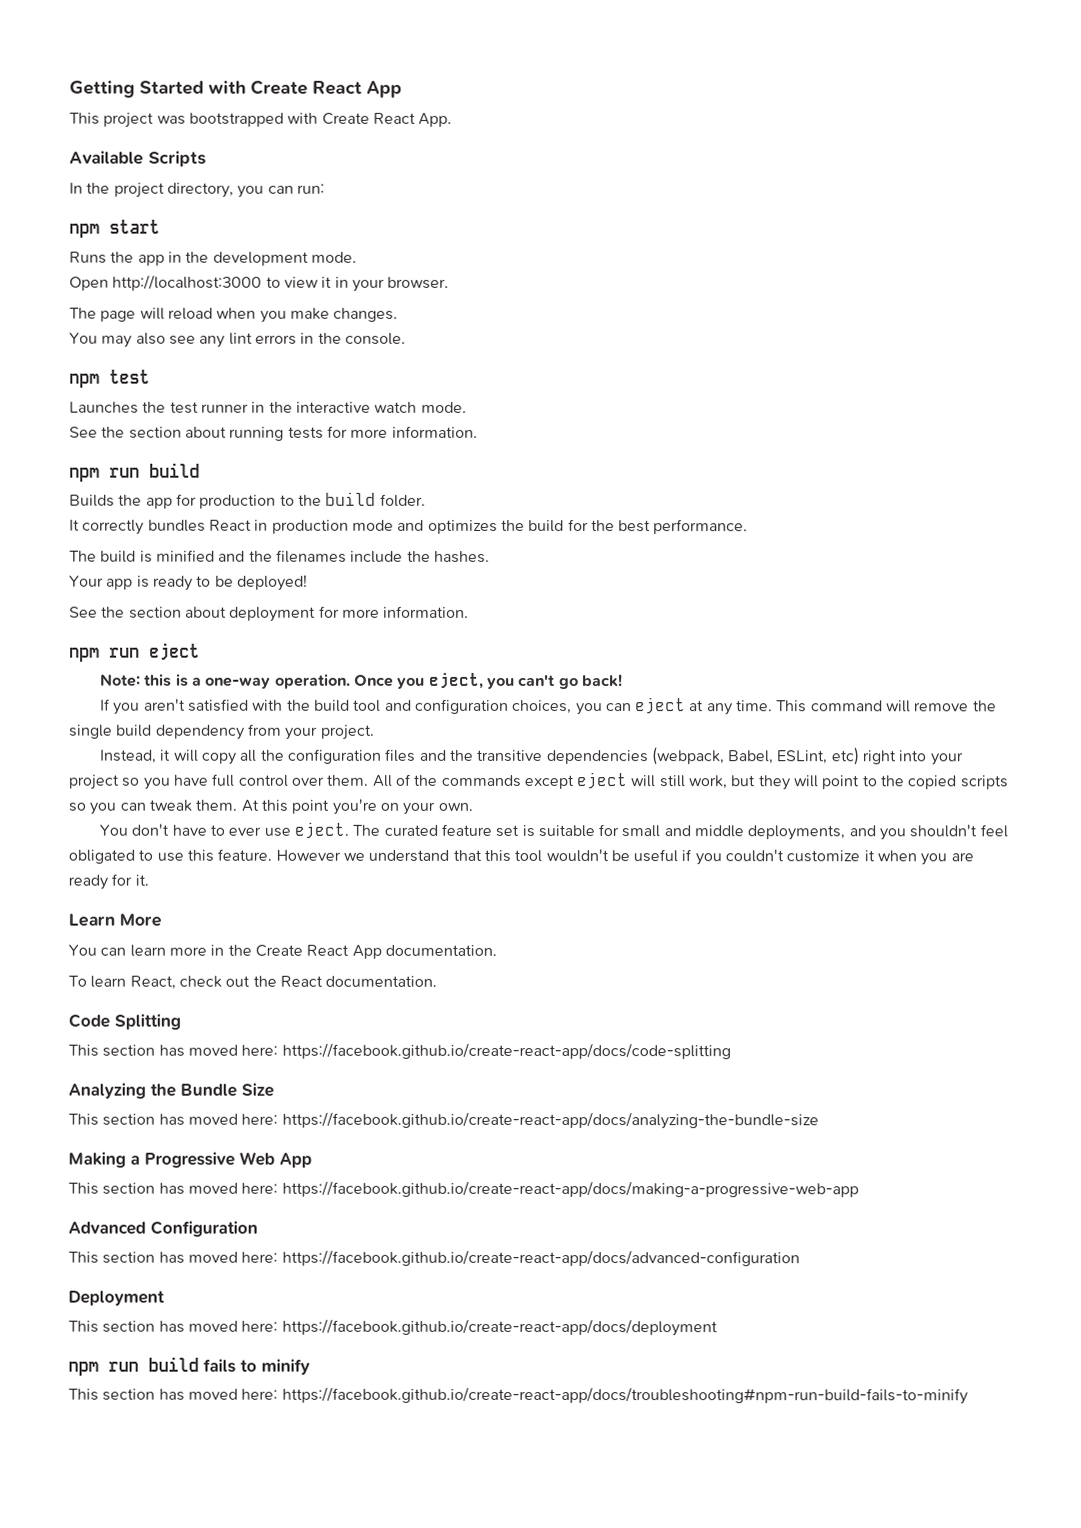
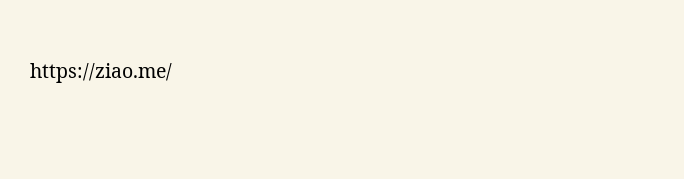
- Getting Started with Create React App
- This project was bootstrapped with Create React App.
- Available Scripts
- In the project directory, you can run:
- npm start
- Runs the app in the development mode.
- Open http://localhost:3000 to view it in your browser.
- The page will reload when you make changes.
- You may also see any lint errors in the console.
- npm test
- Launches the test runner in the interactive watch mode.
- See the section about running tests for more information.
- npm run build
- Builds the app for production to the build folder.
- It correctly bundles React in production mode and optimizes the build for the best performance.
- The build is minified and the filenames include the hashes.
- Your app is ready to be deployed!
- See the section about deployment for more information.
- npm run eject
- Note: this is a one-way operation. Once you eject, you can't go back!
- If you aren't satisfied with the build tool and configuration choices, you can eject at any time. This command will remove the single build dependency from your project.
- Instead, it will copy all the configuration files and the transitive dependencies (webpack, Babel, ESLint, etc) right into your project so you have full control over them. All of the commands except eject will still work, but they will point to the copied scripts so you can tweak them. At this point you're on your own.
- You don't have to ever use eject. The curated feature set is suitable for small and middle deployments, and you shouldn't feel obligated to use this feature. However we understand that this tool wouldn't be useful if you couldn't customize it when you are ready for it.
- Learn More
- You can learn more in the Create React App documentation.
- To learn React, check out the React documentation.
- Code Splitting
- This section has moved here: https://facebook.github.io/create-react-app/docs/code-splitting
- Analyzing the Bundle Size
- This section has moved here: https://facebook.github.io/create-react-app/docs/analyzing-the-bundle-size
- Making a Progressive Web App
- This section has moved here: https://facebook.github.io/create-react-app/docs/making-a-progressive-web-app
- Advanced Configuration
- This section has moved here: https://facebook.github.io/create-react-app/docs/advanced-configuration
- Deployment
- This section has moved here: https://facebook.github.io/create-react-app/docs/deployment
- npm run build fails to minify
- This section has moved here: https://facebook.github.io/create-react-app/docs/troubleshooting#npm-run-build-fails-to-minify
+ https://ziao.me/

